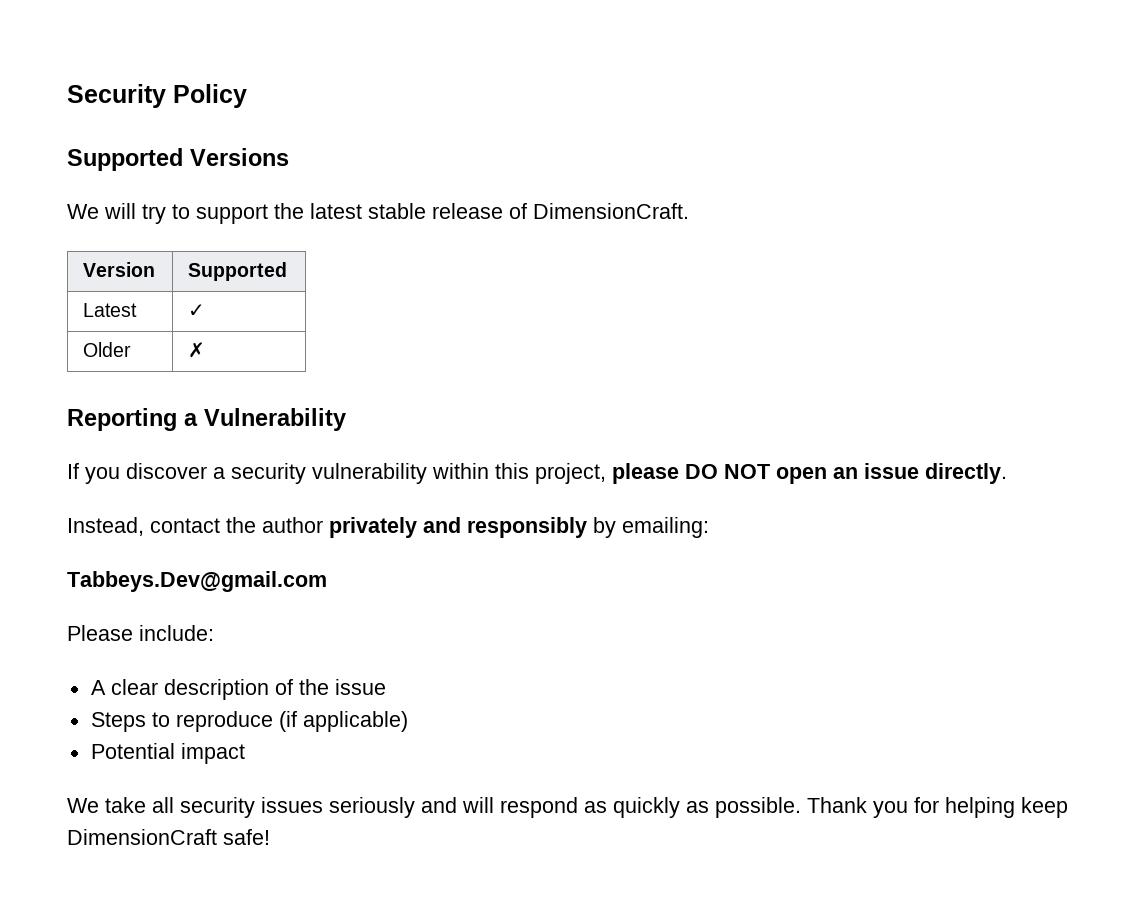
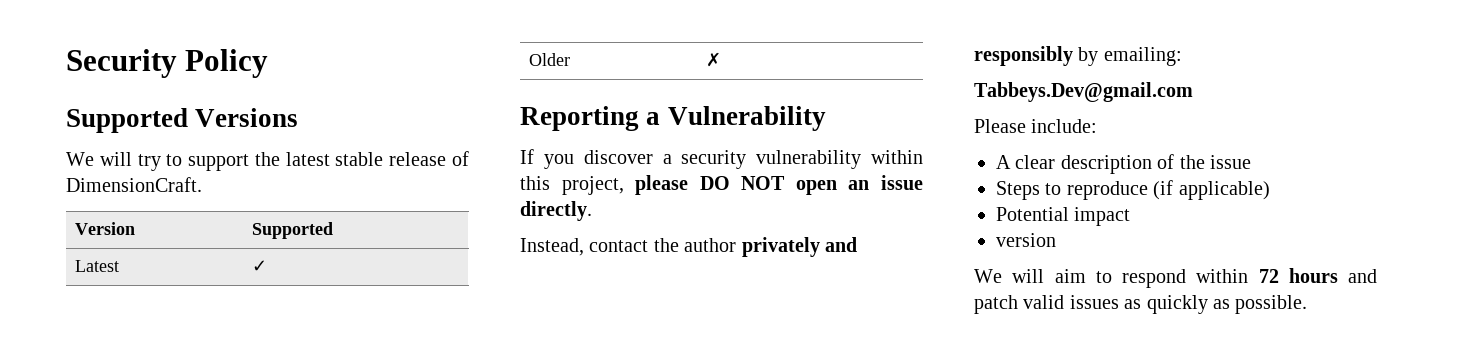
- We take all security issues seriously and will respond as quickly as possible. Thank you for helping keep DimensionCraft safe!
+ version
+ We will aim to respond within 72 hours and patch valid issues as quickly as possible.

